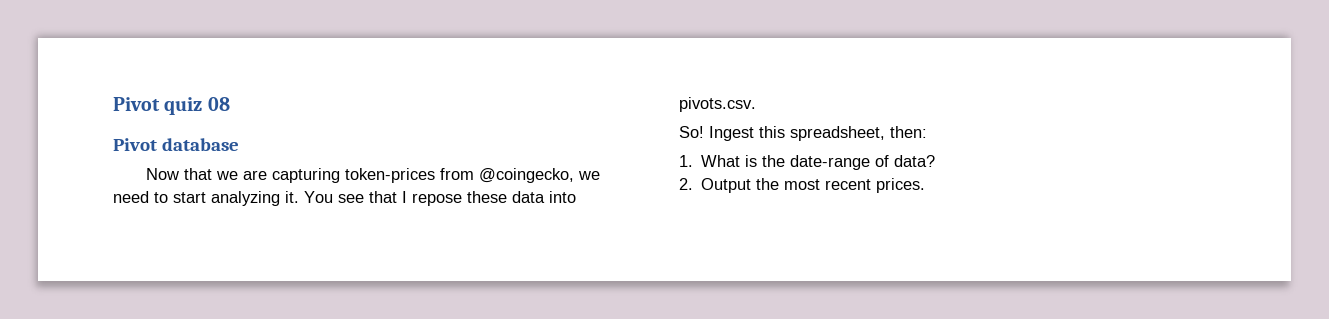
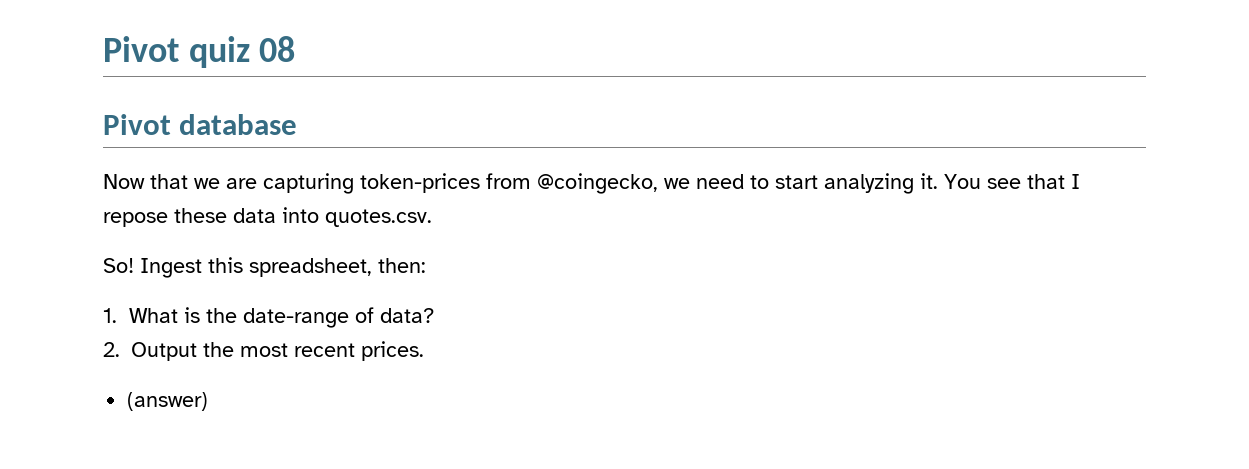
- You see that I repose these data into pivots.csv.
+ You see that I repose these data into quotes.csv.
+ (answer)

